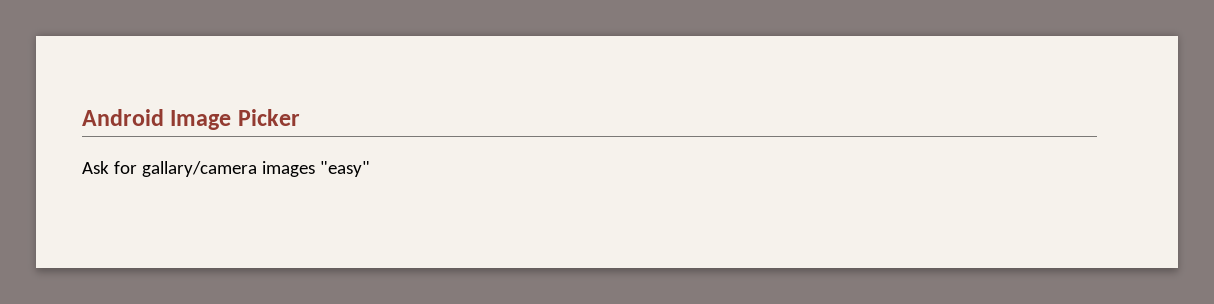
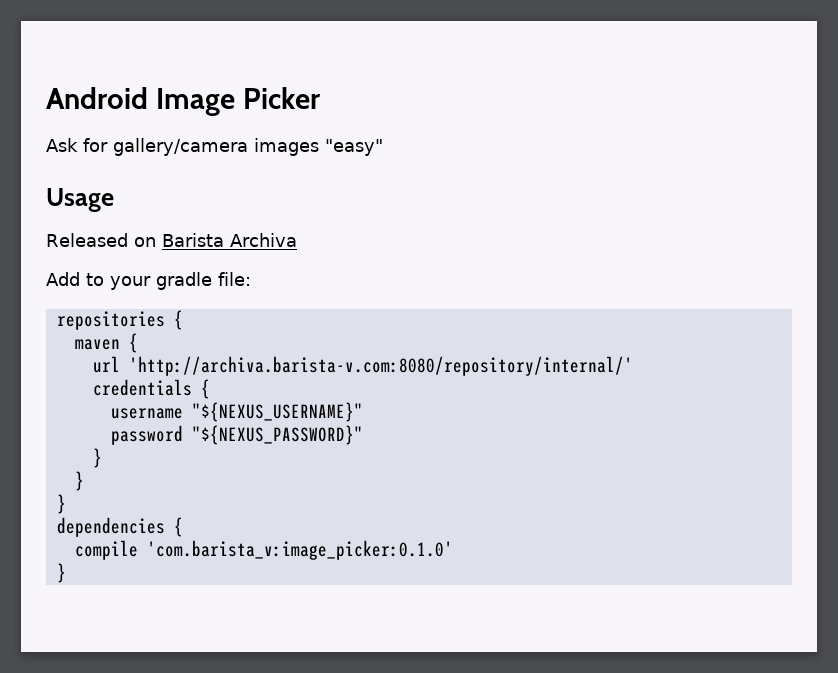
- Ask for gallary/camera images "easy"
+ Ask for gallery/camera images "easy"
+ Usage
+ Released on Barista Archiva
+ Add to your gradle file:
+ repositories {
+ maven {
+ url 'http://archiva.barista-v.com:8080/repository/internal/'
+ credentials {
+ username "${NEXUS_USERNAME}"
+ password "${NEXUS_PASSWORD}"
+ }
+ }
+ }
+ dependencies {
+ compile 'com.barista_v:image_picker:0.1.0'
+ }

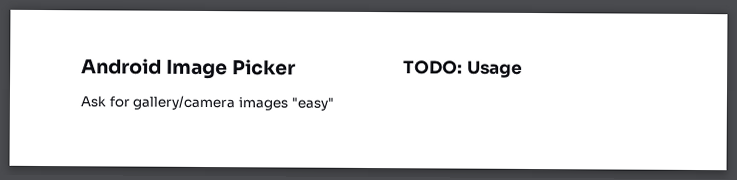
- Usage
+ TODO: Usage
- Released on Barista Archiva
- Add to your gradle file:
- repositories {
- maven {
- url 'http://archiva.barista-v.com:8080/repository/internal/'
- credentials {
- username "${NEXUS_USERNAME}"
- password "${NEXUS_PASSWORD}"
- }
- }
- }
- dependencies {
- compile 'com.barista_v:image_picker:0.1.0'
- }

